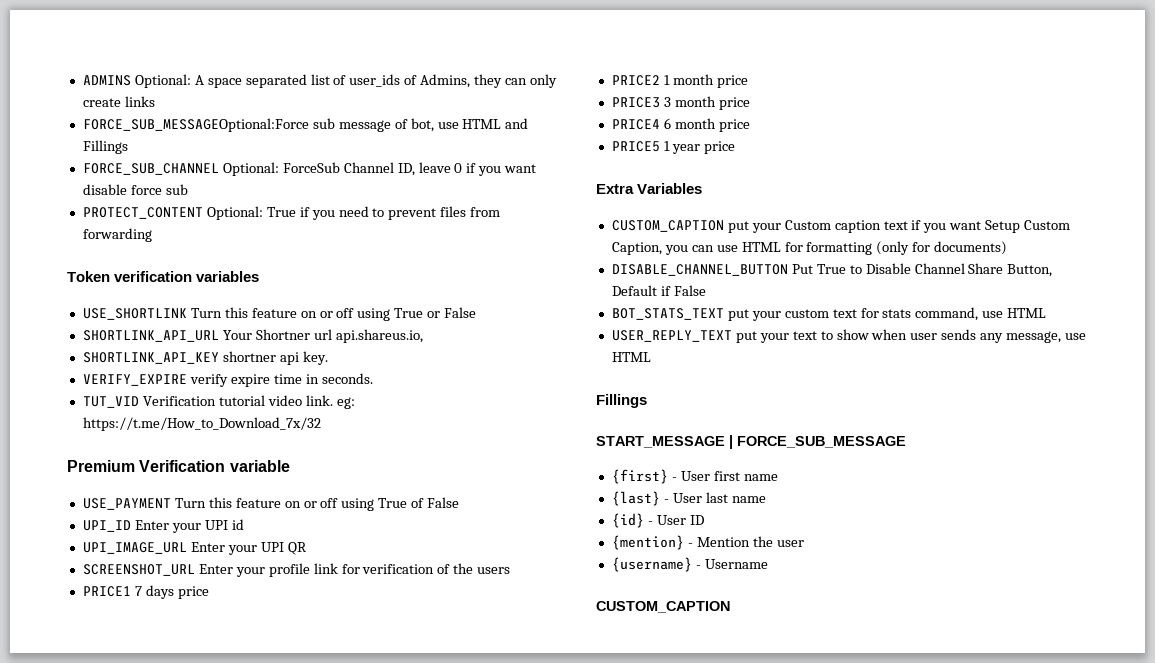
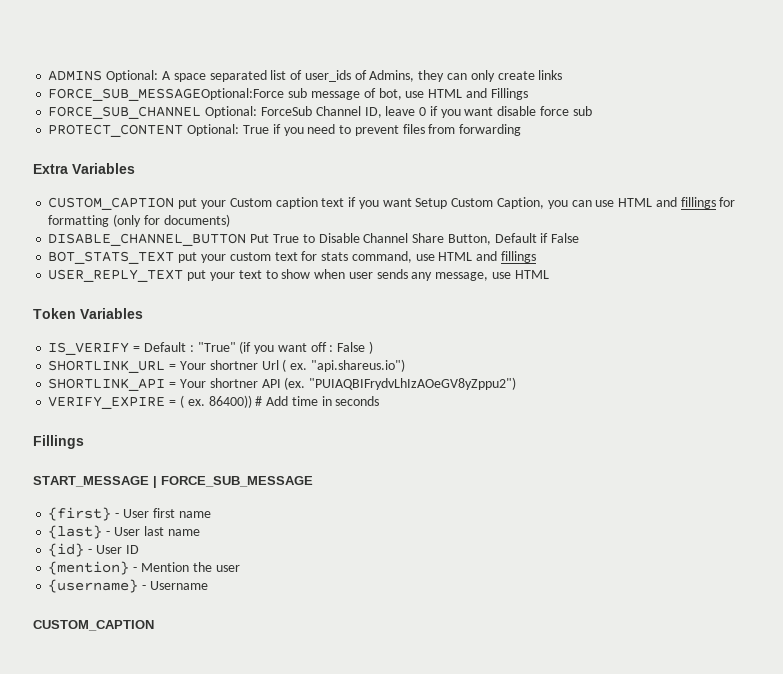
- Token verification variables
- USE_SHORTLINK Turn this feature on or off using True or False
- SHORTLINK_API_URL Your Shortner url api.shareus.io,
- SHORTLINK_API_KEY shortner api key.
- VERIFY_EXPIRE verify expire time in seconds.
- TUT_VID Verification tutorial video link. eg: https://t.me/How_to_Download_7x/32
- Premium Verification variable
- USE_PAYMENT Turn this feature on or off using True of False
- UPI_ID Enter your UPI id
- UPI_IMAGE_URL Enter your UPI QR
- SCREENSHOT_URL Enter your profile link for verification of the users
- PRICE1 7 days price
- PRICE2 1 month price
- PRICE3 3 month price
- PRICE4 6 month price
- PRICE5 1 year price
- CUSTOM_CAPTION put your Custom caption text if you want Setup Custom Caption, you can use HTML for formatting (only for documents)
+ CUSTOM_CAPTION put your Custom caption text if you want Setup Custom Caption, you can use HTML and fillings for formatting (only for documents)
- BOT_STATS_TEXT put your custom text for stats command, use HTML
+ BOT_STATS_TEXT put your custom text for stats command, use HTML and fillings
+ Token Variables
+ IS_VERIFY = Default : "True" (if you want off : False )
+ SHORTLINK_URL = Your shortner Url ( ex. "api.shareus.io")
+ SHORTLINK_API = Your shortner API (ex. "PUIAQBIFrydvLhIzAOeGV8yZppu2")
+ VERIFY_EXPIRE = ( ex. 86400)) # Add time in seconds

